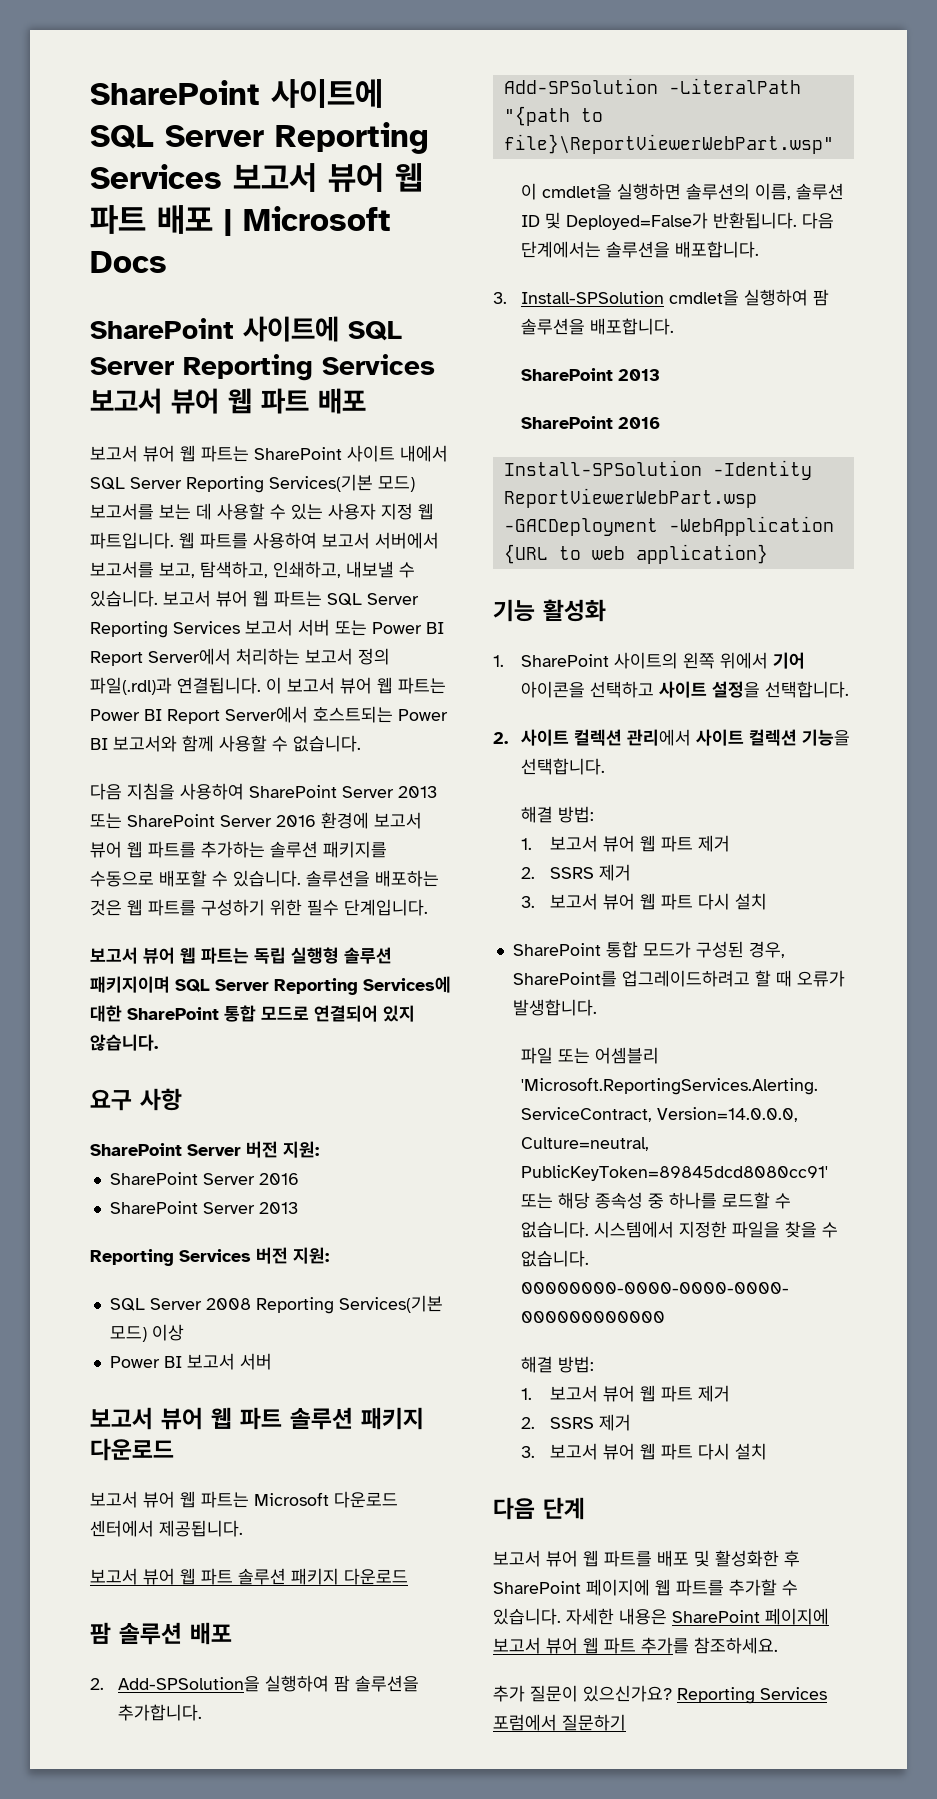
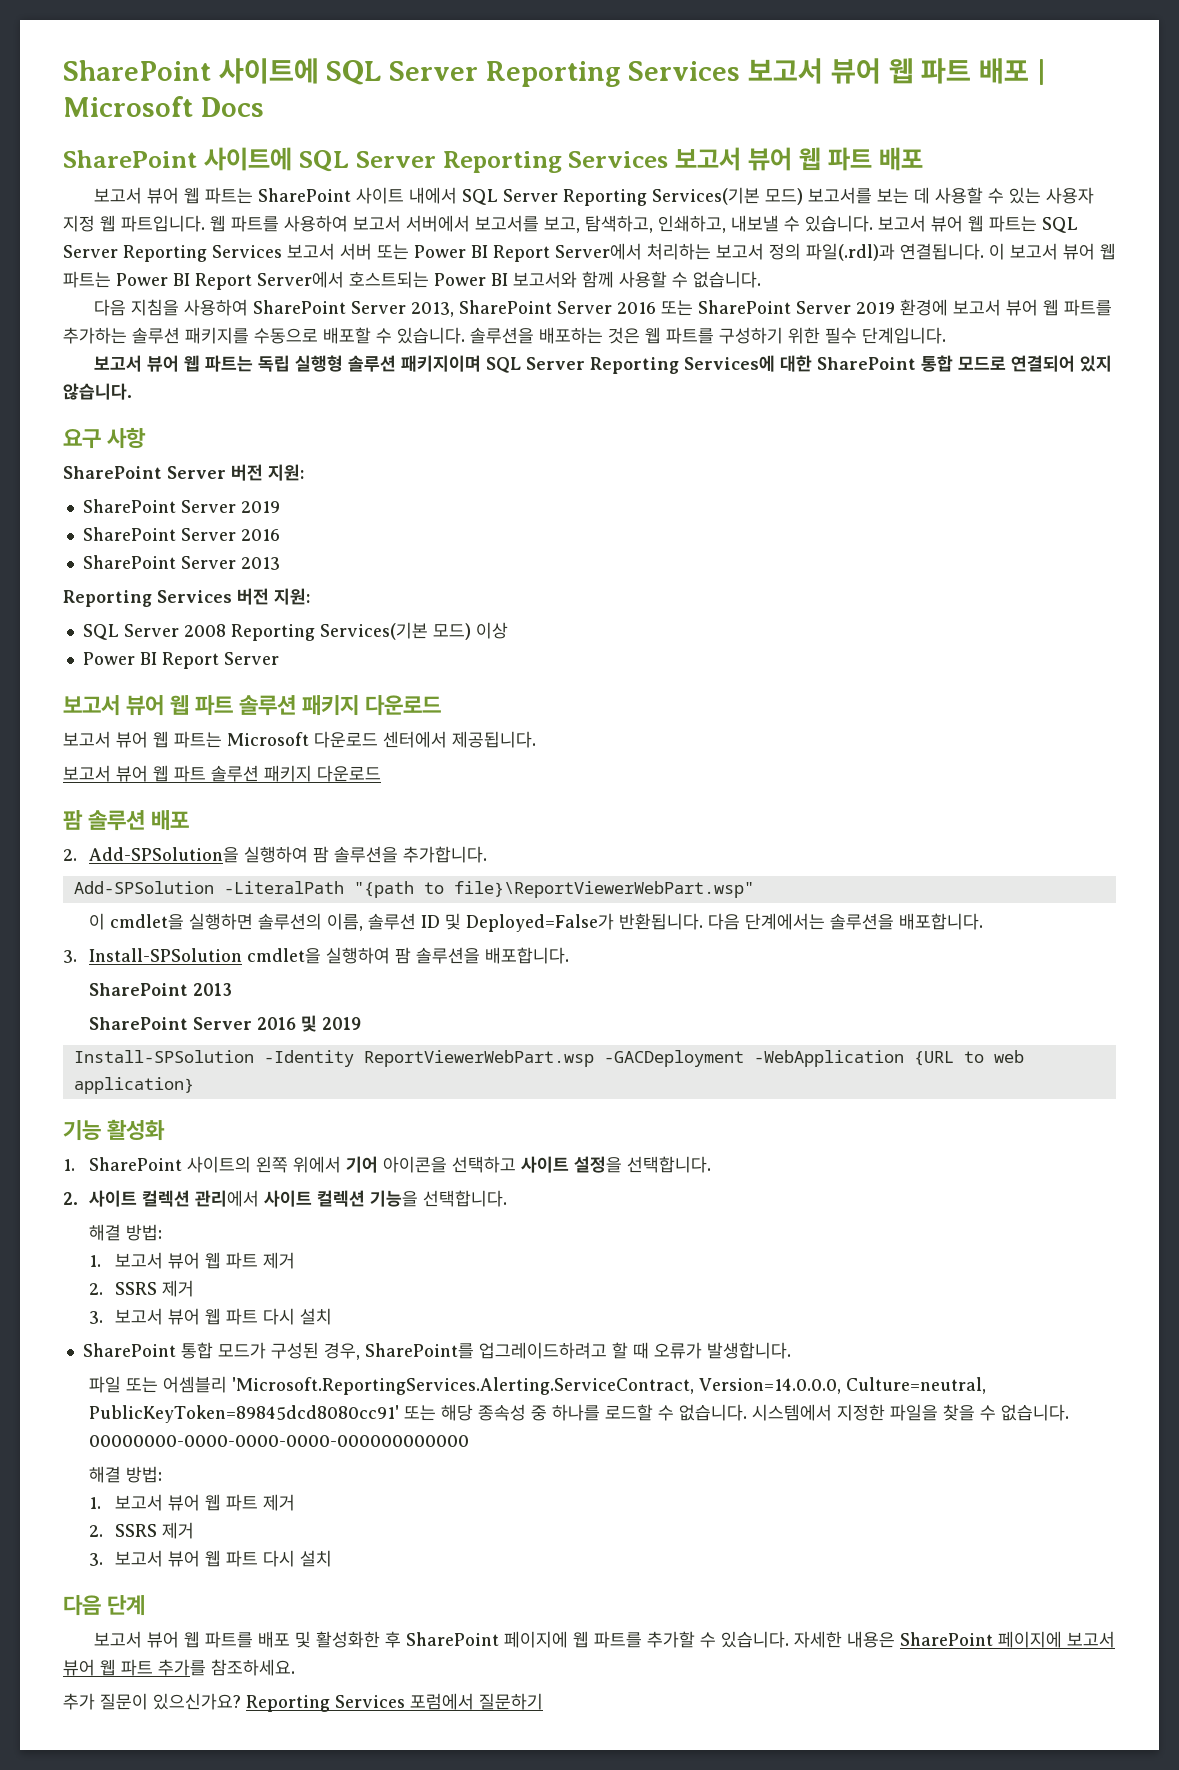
- 다음 지침을 사용하여 SharePoint Server 2013 또는 SharePoint Server 2016 환경에 보고서 뷰어 웹 파트를 추가하는 솔루션 패키지를 수동으로 배포할 수 있습니다.
+ 다음 지침을 사용하여 SharePoint Server 2013, SharePoint Server 2016 또는 SharePoint Server 2019 환경에 보고서 뷰어 웹 파트를 추가하는 솔루션 패키지를 수동으로 배포할 수 있습니다.
  SharePoint Server 버전 지원:
+ SharePoint Server 2019
- Power BI 보고서 서버
+ Power BI Report Server
- SharePoint 2016
+ SharePoint Server 2016 및 2019

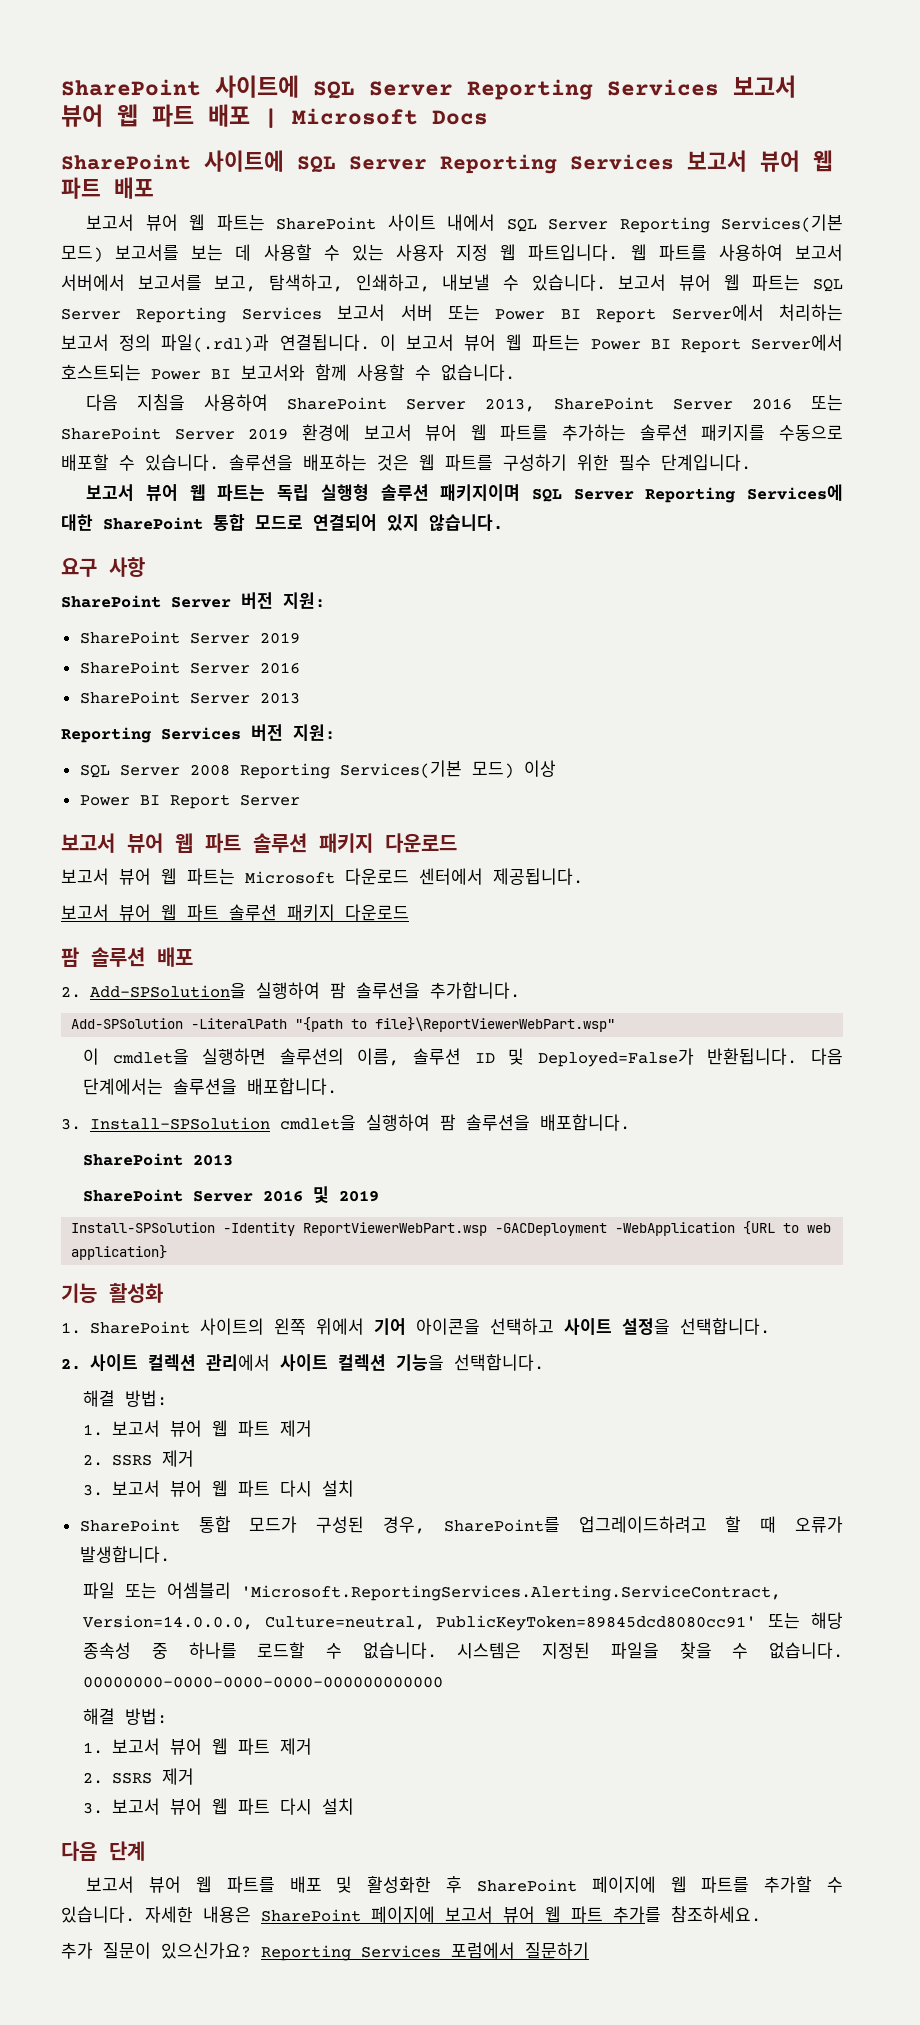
- 시스템에서 지정한 파일을 찾을 수 없습니다.
+ 시스템은 지정된 파일을 찾을 수 없습니다.

